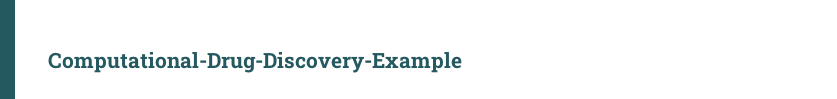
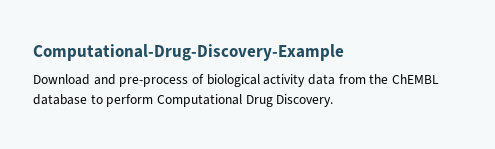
+ Download and pre-process of biological activity data from the ChEMBL database to perform Computational Drug Discovery.

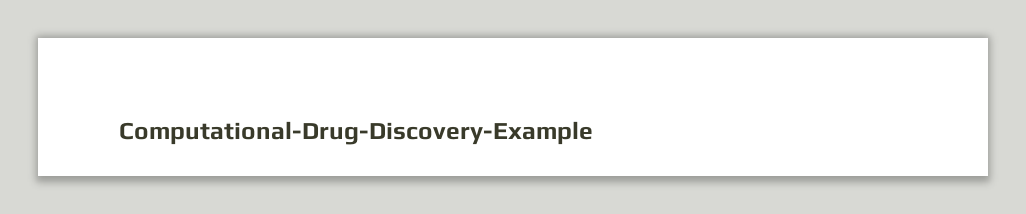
- Download and pre-process of biological activity data from the ChEMBL database to perform Computational Drug Discovery.

